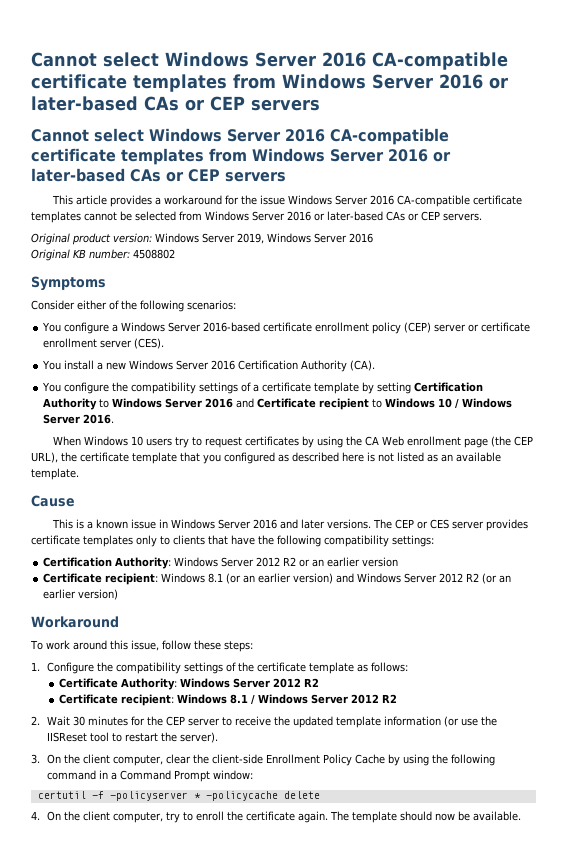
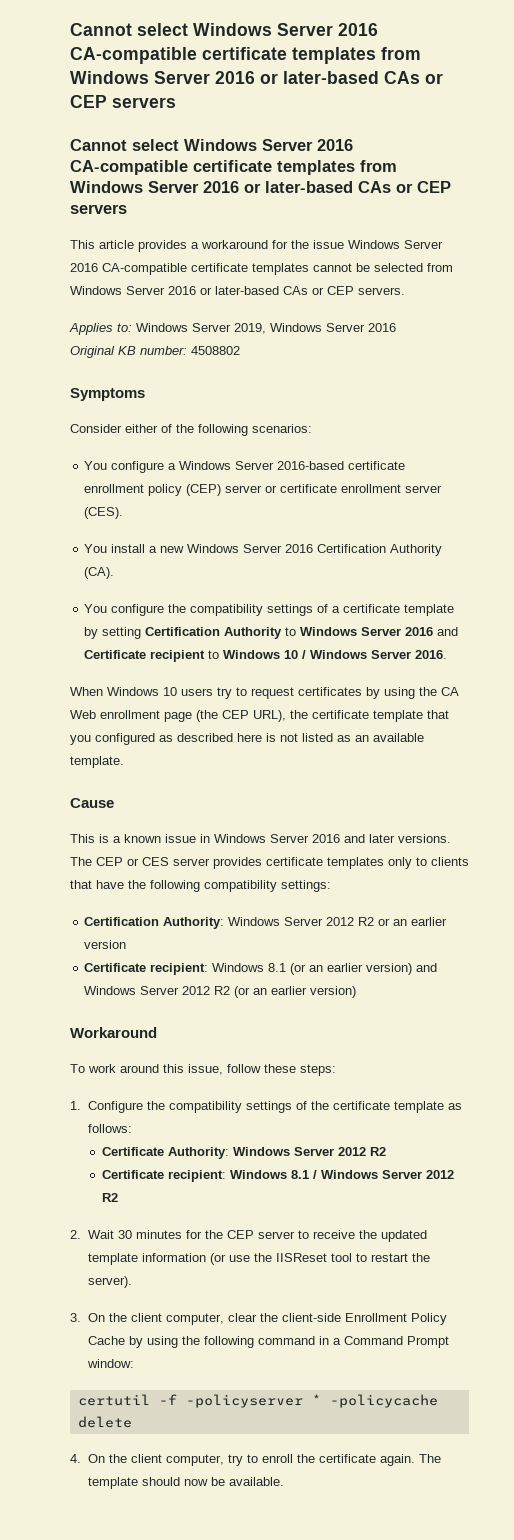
- Original product version: Windows Server 2019, Windows Server 2016
+ Applies to: Windows Server 2019, Windows Server 2016

